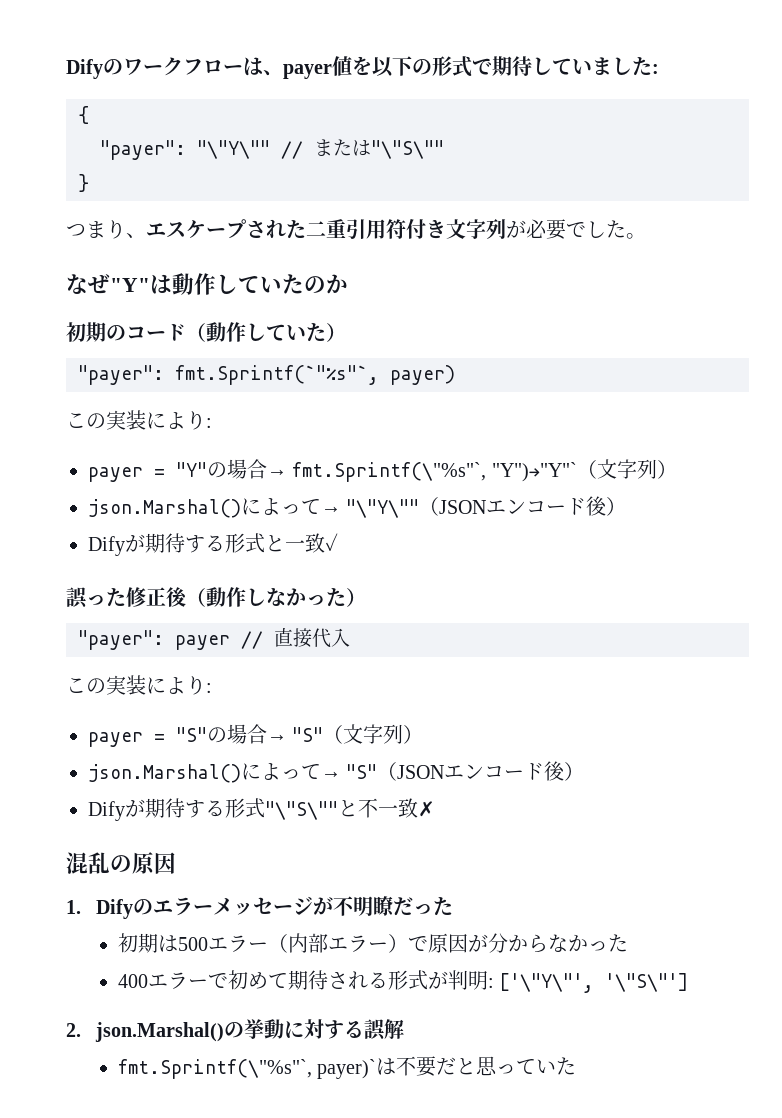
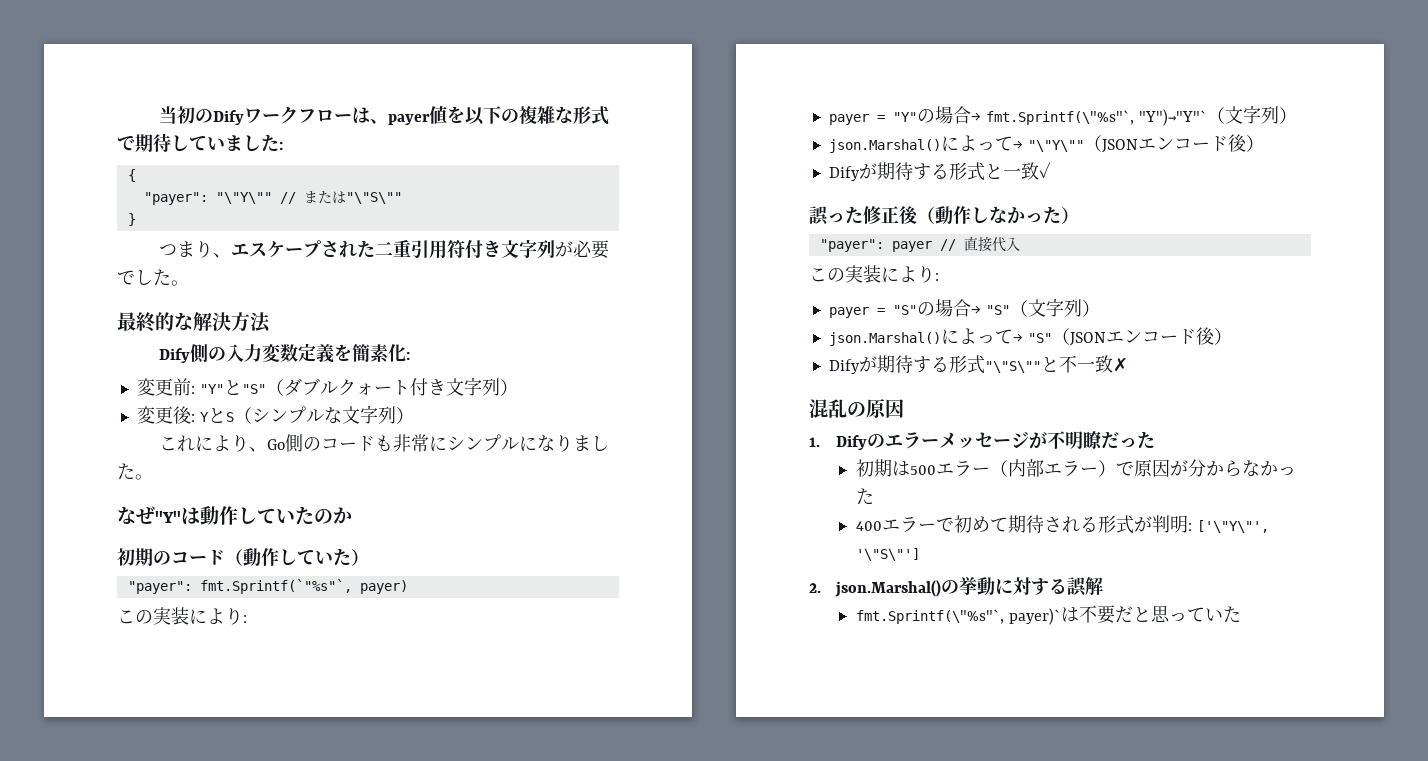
- Difyのワークフローは、payer値を以下の形式で期待していました:
+ 当初のDifyワークフローは、payer値を以下の複雑な形式で期待していました:
+ 最終的な解決方法
+ Dify側の入力変数定義を簡素化:
+ 変更前: "Y"と"S"（ダブルクォート付き文字列）
+ 変更後: YとS（シンプルな文字列）
+ これにより、Go側のコードも非常にシンプルになりました。

